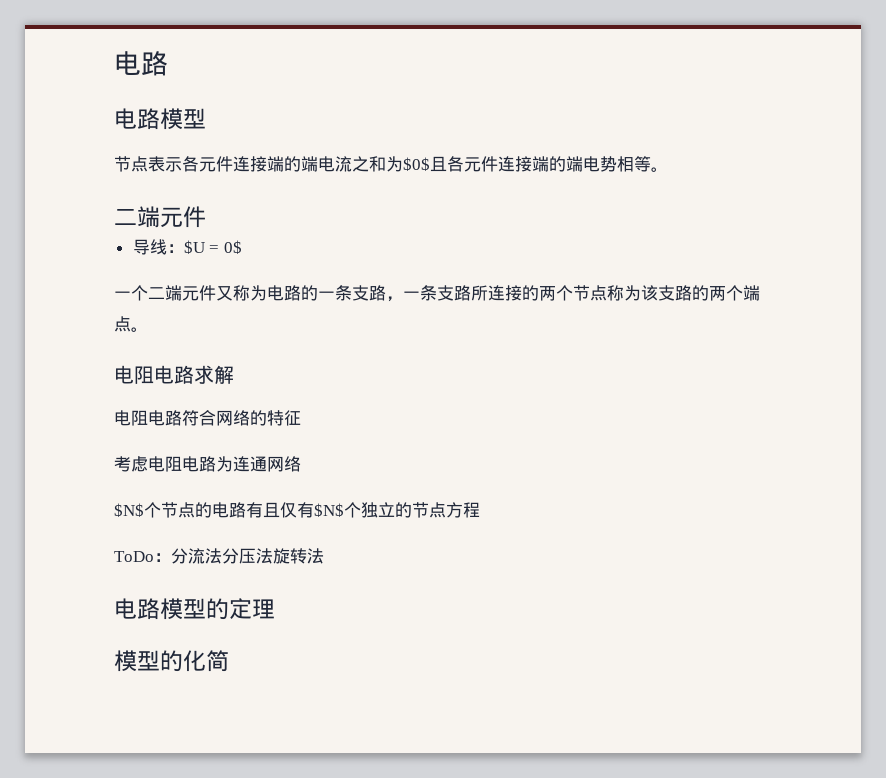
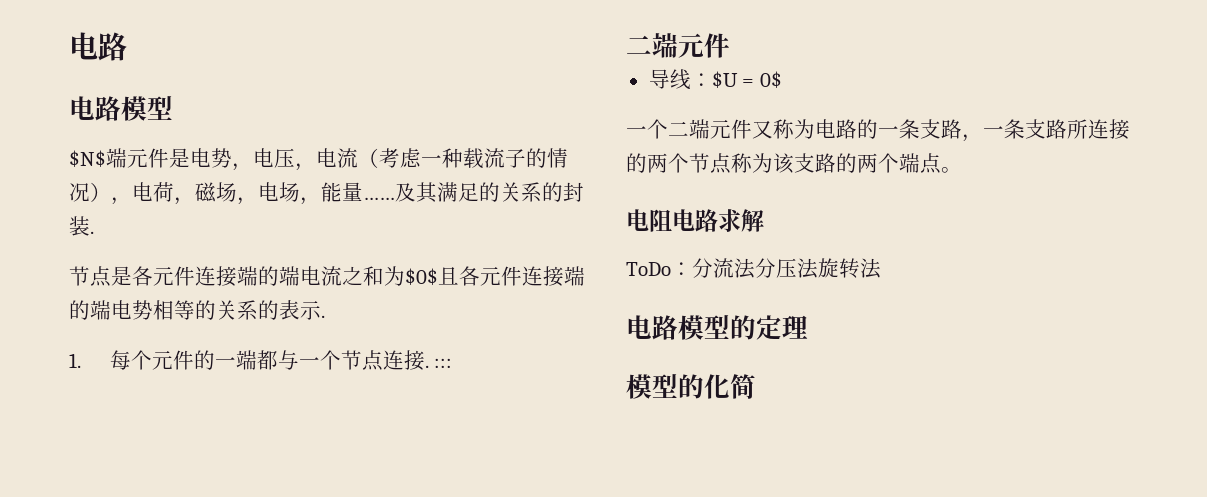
- 节点表示各元件连接端的端电流之和为$0$且各元件连接端的端电势相等。
+ $N$端元件是电势，电压，电流（考虑一种载流子的情况），电荷，磁场，电场，能量……及其满足的关系的封装.
+ 节点是各元件连接端的端电流之和为$0$且各元件连接端的端电势相等的关系的表示.
+ 1.每个元件的一端都与一个节点连接. :::
- 电阻电路符合网络的特征
- 考虑电阻电路为连通网络
- $N$个节点的电路有且仅有$N$个独立的节点方程

